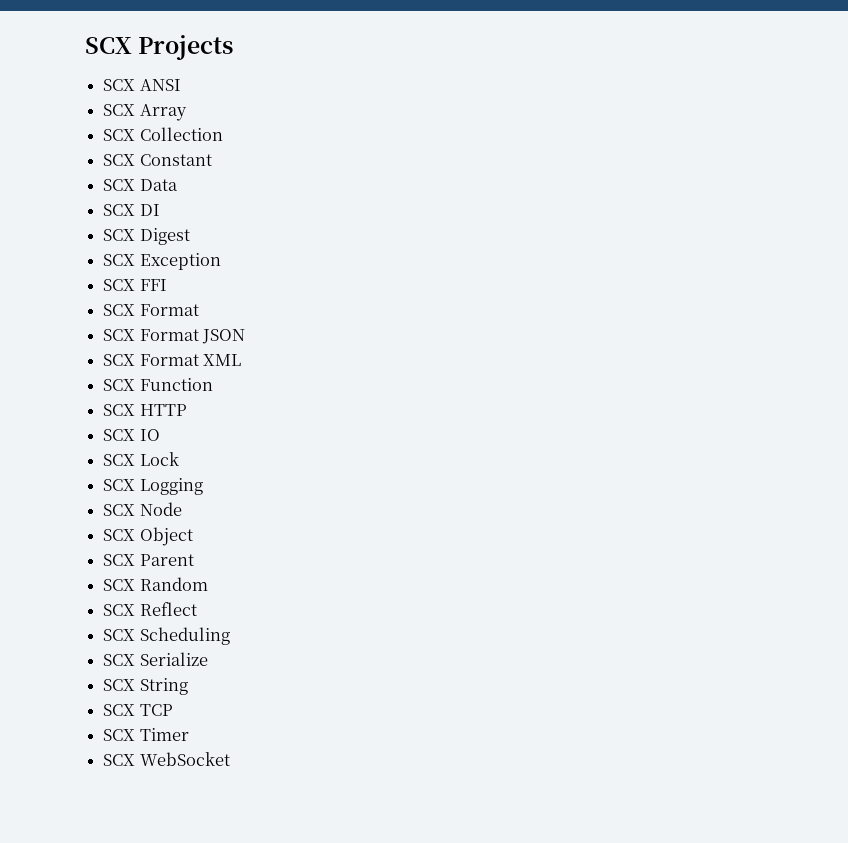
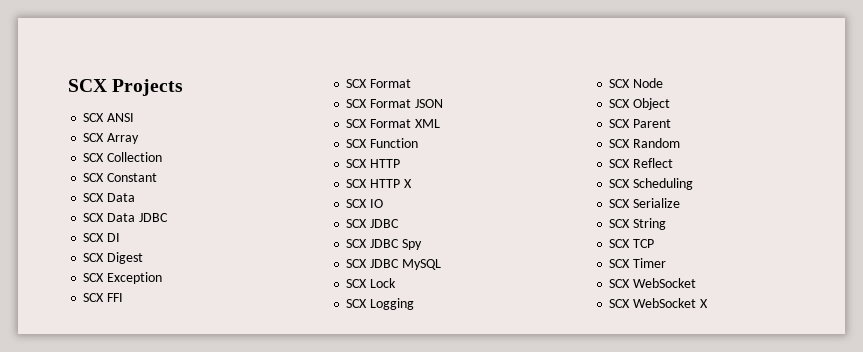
+ SCX Data JDBC
+ SCX HTTP X
  SCX IO
+ SCX JDBC
+ SCX JDBC Spy
+ SCX JDBC MySQL
+ SCX WebSocket X

